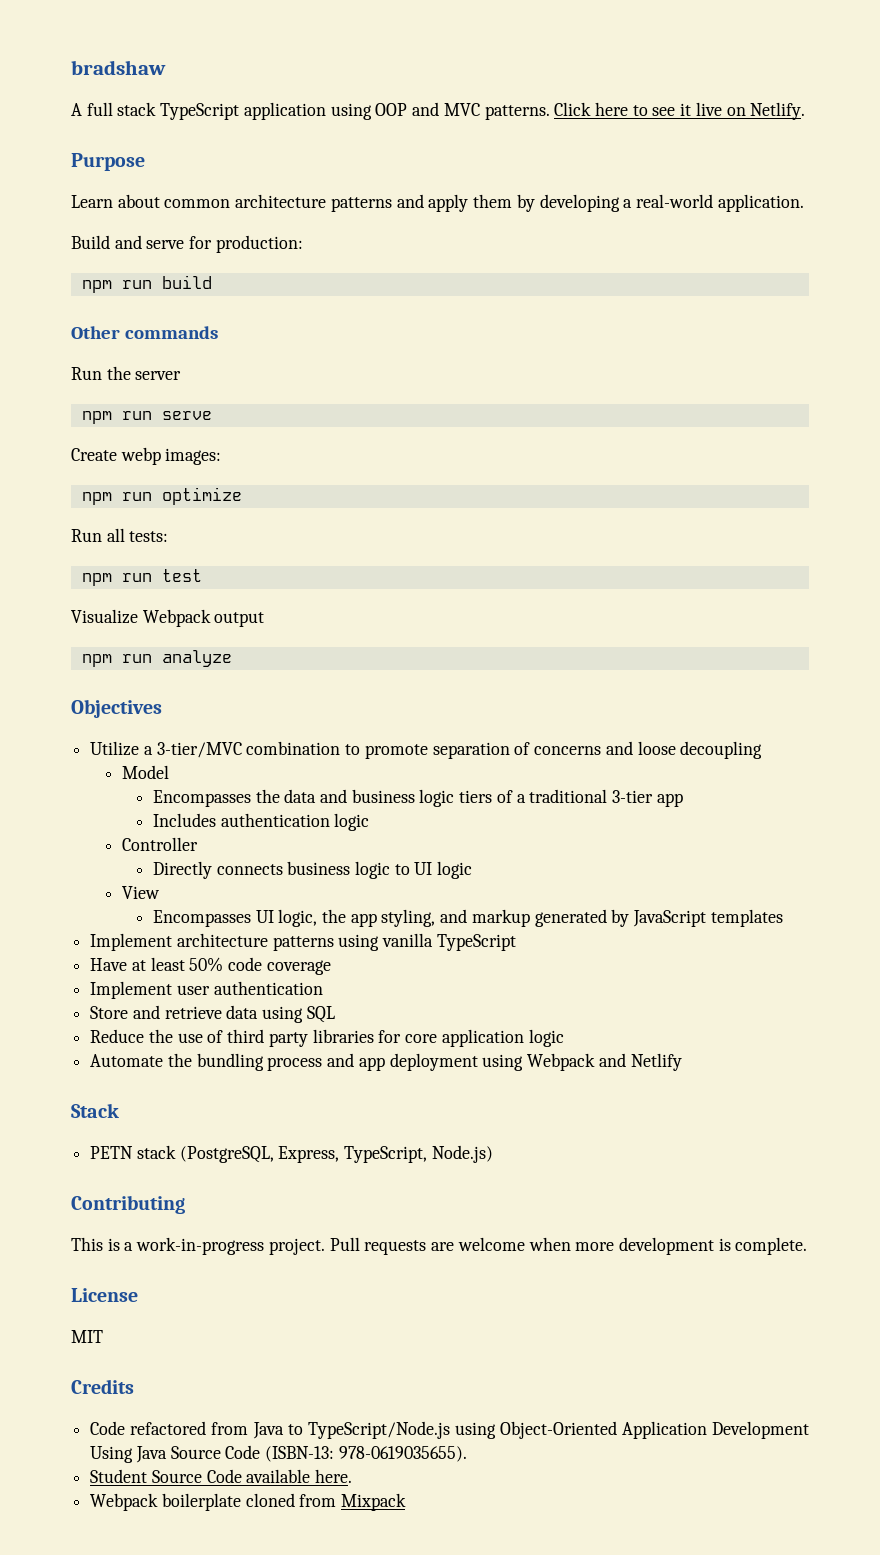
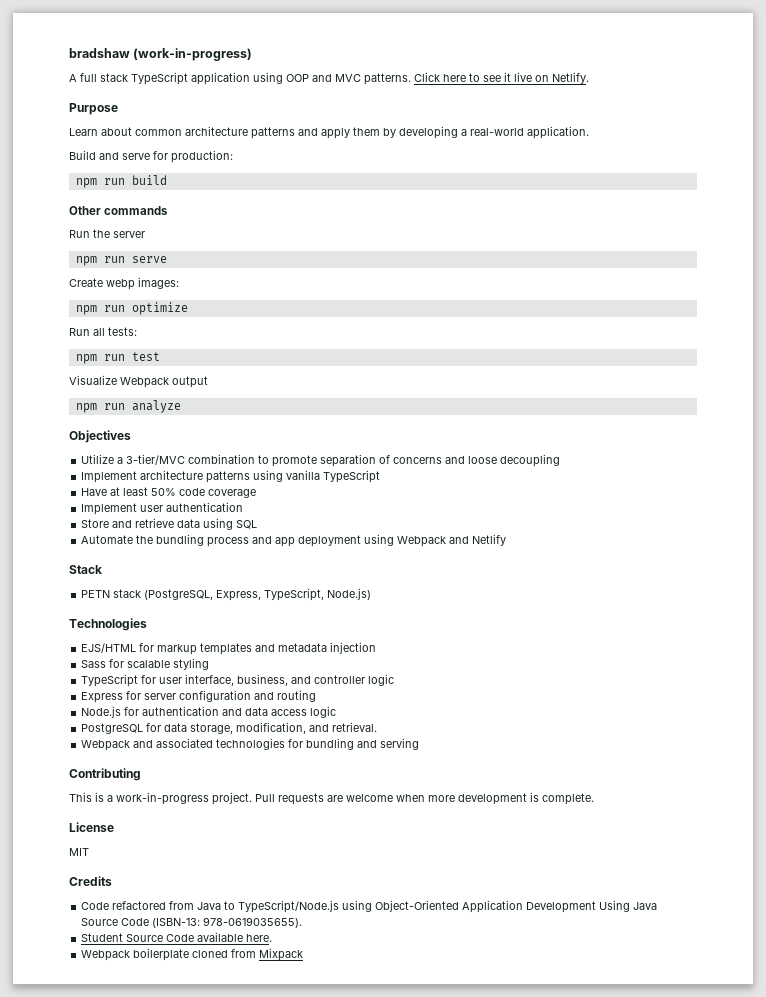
- bradshaw
+ bradshaw (work-in-progress)
- Model
- Encompasses the data and business logic tiers of a traditional 3-tier app
- Includes authentication logic
- Controller
- Directly connects business logic to UI logic
- View
- Encompasses UI logic, the app styling, and markup generated by JavaScript templates
- Reduce the use of third party libraries for core application logic
+ Technologies
+ EJS/HTML for markup templates and metadata injection
+ Sass for scalable styling
+ TypeScript for user interface, business, and controller logic
+ Express for server configuration and routing
+ Node.js for authentication and data access logic
+ PostgreSQL for data storage, modification, and retrieval.
+ Webpack and associated technologies for bundling and serving

